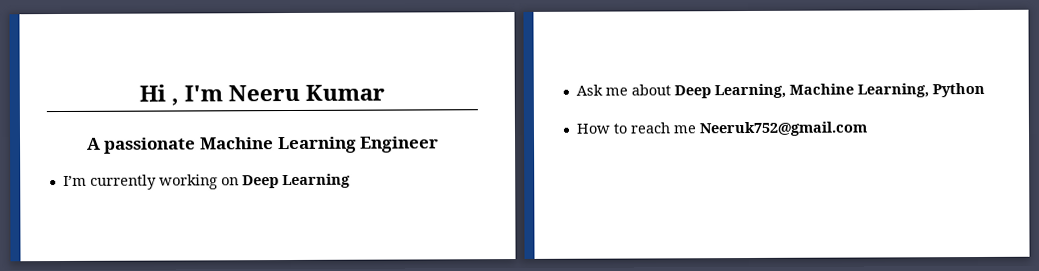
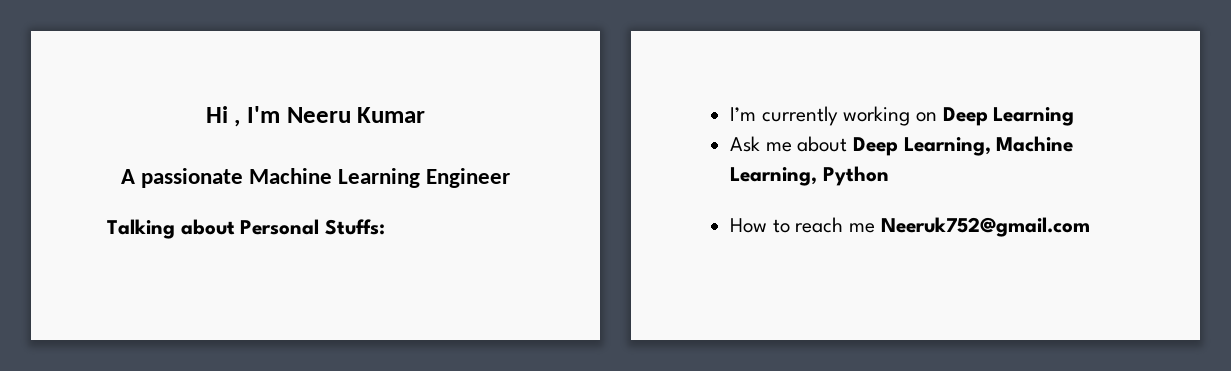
+ Talking about Personal Stuffs:

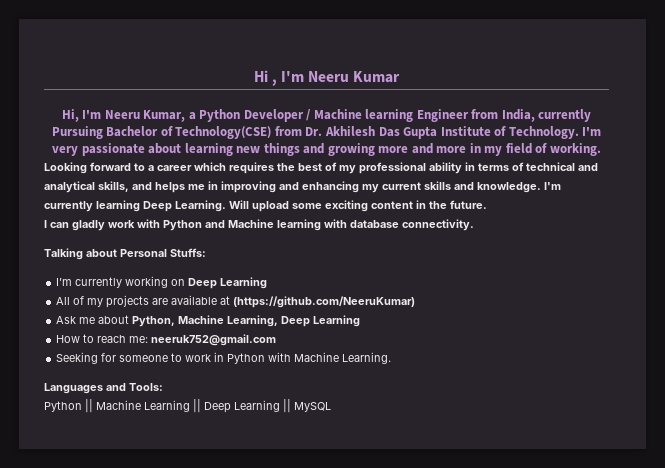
- A passionate Machine Learning Engineer
+ Hi, I'm Neeru Kumar, a Python Developer / Machine learning Engineer from India, currently Pursuing Bachelor of Technology(CSE) from Dr. Akhilesh Das Gupta Institute of Technology. I'm very passionate about learning new things and growing more and more in my field of working.
+ Looking forward to a career which requires the best of my professional ability in terms of technical and analytical skills, and helps me in improving and enhancing my current skills and knowledge. I'm currently learning Deep Learning. Will upload some exciting content in the future.
+ I can gladly work with Python and Machine learning with database connectivity.
- Ask me about Deep Learning, Machine Learning, Python
- How to reach me Neeruk752@gmail.com
+ All of my projects are available at (https://github.com/NeeruKumar)
+ Ask me about Python, Machine Learning, Deep Learning
+ How to reach me: neeruk752@gmail.com
+ Seeking for someone to work in Python with Machine Learning.
+ Languages and Tools:
+ Python || Machine Learning || Deep Learning || MySQL

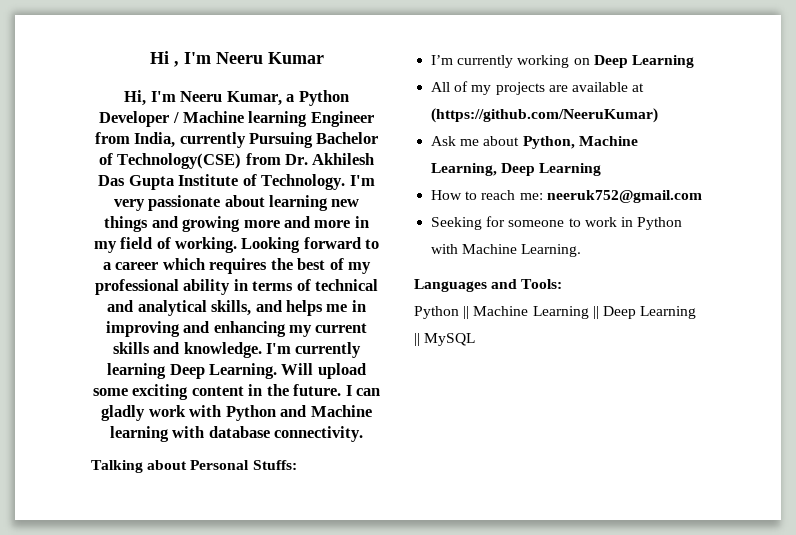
- I'm very passionate about learning new things and growing more and more in my field of working.
- Looking forward to a career which requires the best of my professional ability in terms of technical and analytical skills, and helps me in improving and enhancing my current skills and knowledge.
+ I'm very passionate about learning new things and growing more and more in my field of working. Looking forward to a career which requires the best of my professional ability in terms of technical and analytical skills, and helps me in improving and enhancing my current skills and knowledge.
- Will upload some exciting content in the future.
- I can gladly work with Python and Machine learning with database connectivity.
+ Will upload some exciting content in the future. I can gladly work with Python and Machine learning with database connectivity.

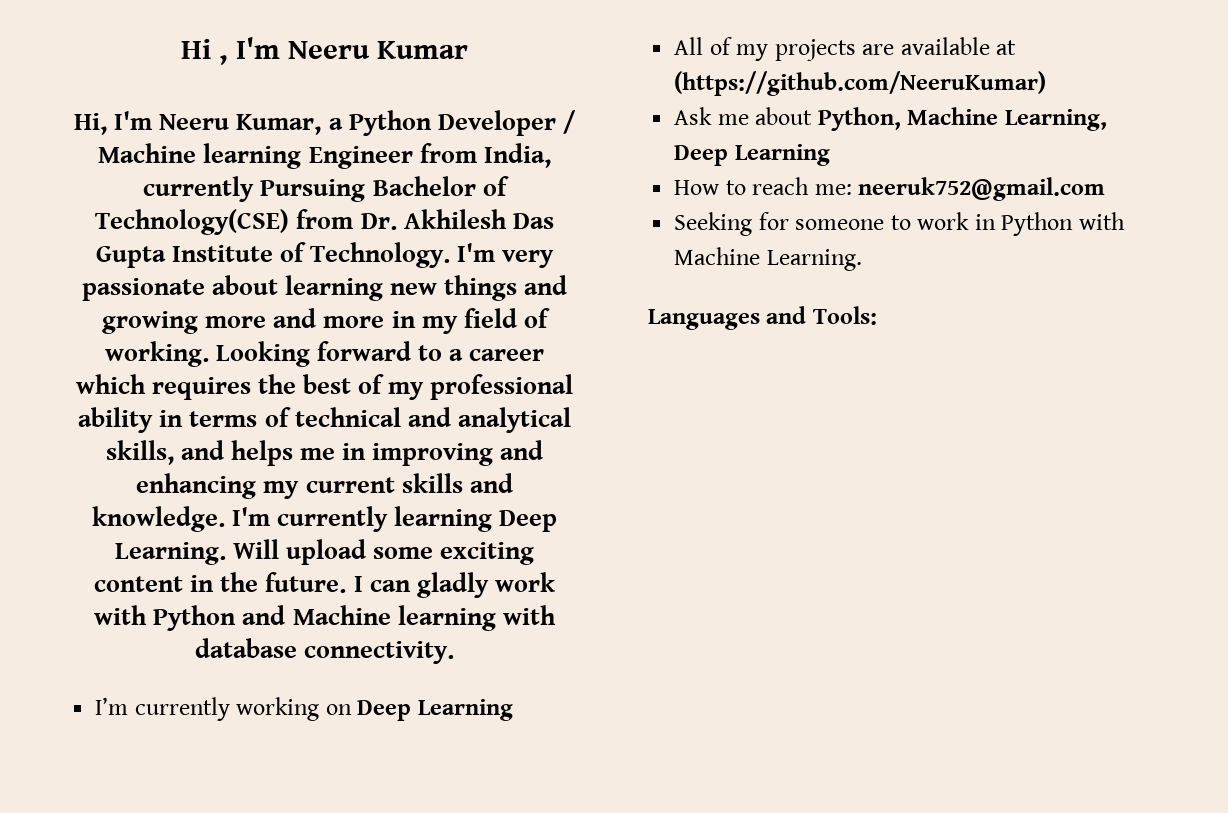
- Talking about Personal Stuffs:
- Python || Machine Learning || Deep Learning || MySQL

